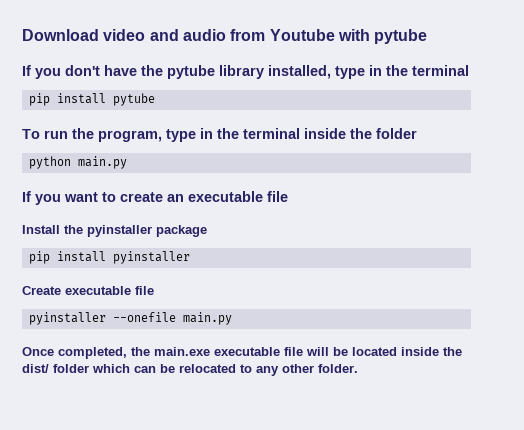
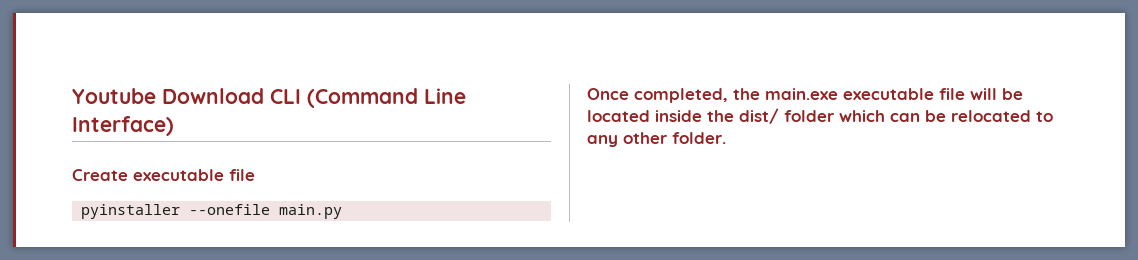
- Download video and audio from Youtube with pytube
- If you don't have the pytube library installed, type in the terminal
- pip install pytube
- To run the program, type in the terminal inside the folder
- python main.py
- If you want to create an executable file
- Install the pyinstaller package
- pip install pyinstaller
+ Youtube Download CLI (Command Line Interface)

